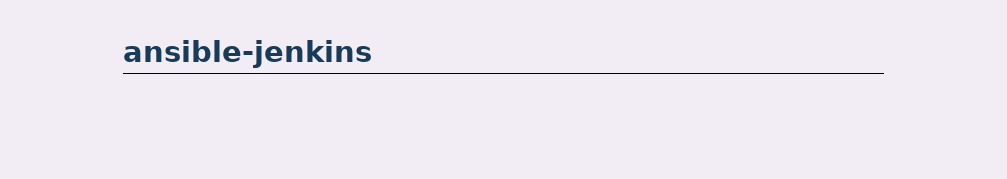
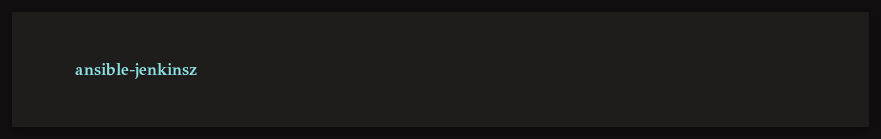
- ansible-jenkins
+ ansible-jenkinsz

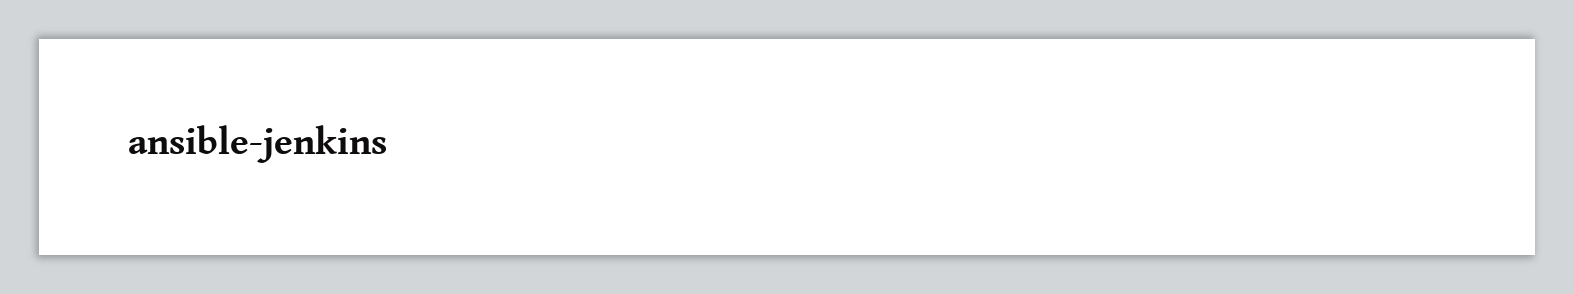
- ansible-jenkinsz
+ ansible-jenkins

